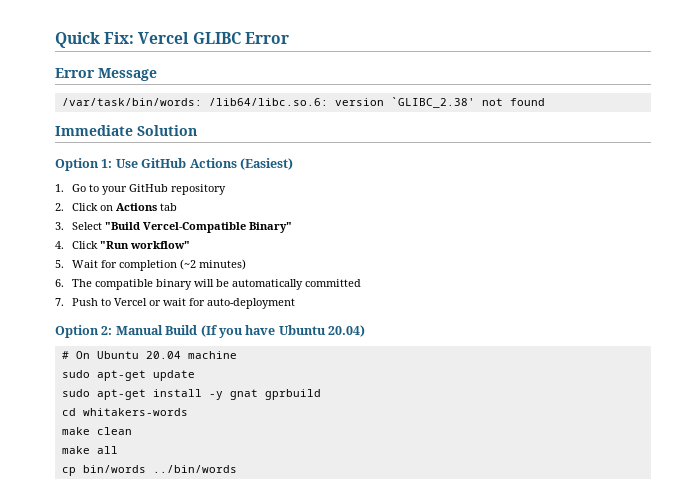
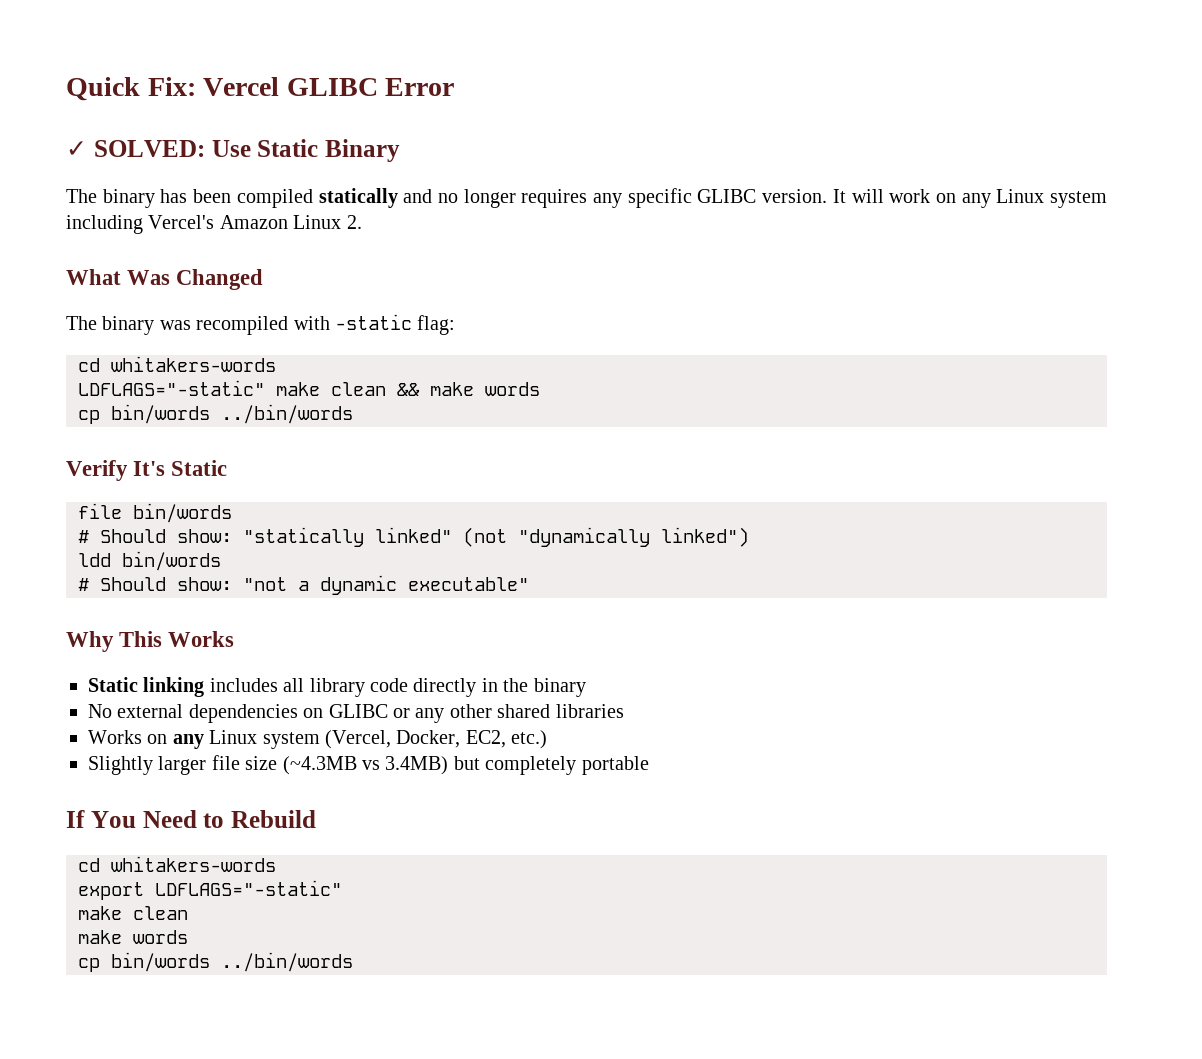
- Error Message
- /var/task/bin/words: /lib64/libc.so.6: version `GLIBC_2.38' not found
- Immediate Solution
- Option 1: Use GitHub Actions (Easiest)
- 1. Go to your GitHub repository
- 2. Click on Actions tab
- 3. Select "Build Vercel-Compatible Binary"
- 4. Click "Run workflow"
- 5. Wait for completion (~2 minutes)
- 6. The compatible binary will be automatically committed
- 7. Push to Vercel or wait for auto-deployment
- Option 2: Manual Build (If you have Ubuntu 20.04)
- # On Ubuntu 20.04 machine
- sudo apt-get update
- sudo apt-get install -y gnat gprbuild
+ ✓ SOLVED: Use Static Binary
+ The binary has been compiled statically and no longer requires any specific GLIBC version. It will work on any Linux system including Vercel's Amazon Linux 2.
+ What Was Changed
+ The binary was recompiled with -static flag:
  cd whitakers-words
+ LDFLAGS="-static" make clean && make words
+ cp bin/words ../bin/words
+ Verify It's Static
+ file bin/words
+ # Should show: "statically linked" (not "dynamically linked")
+ ldd bin/words
+ # Should show: "not a dynamic executable"
+ Why This Works
+ Static linking includes all library code directly in the binary
+ No external dependencies on GLIBC or any other shared libraries
+ Works on any Linux system (Vercel, Docker, EC2, etc.)
+ Slightly larger file size (~4.3MB vs 3.4MB) but completely portable
+ If You Need to Rebuild
+ cd whitakers-words
+ export LDFLAGS="-static"
  make clean
- make all
+ make words

